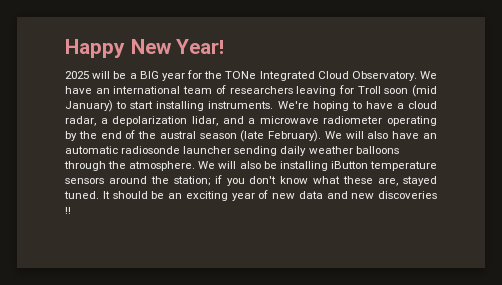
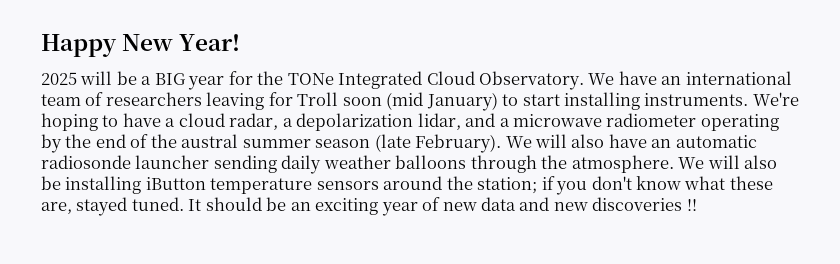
- We're hoping to have a cloud radar, a depolarization lidar, and a microwave radiometer operating by the end of the austral season (late February).
+ We're hoping to have a cloud radar, a depolarization lidar, and a microwave radiometer operating by the end of the austral summer season (late February).

